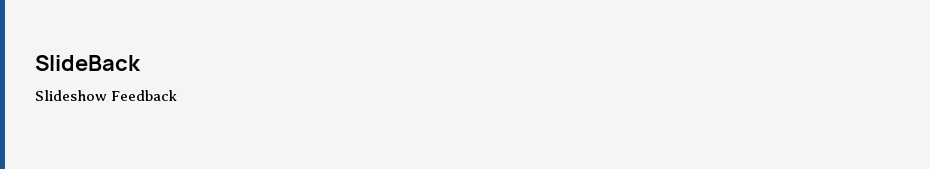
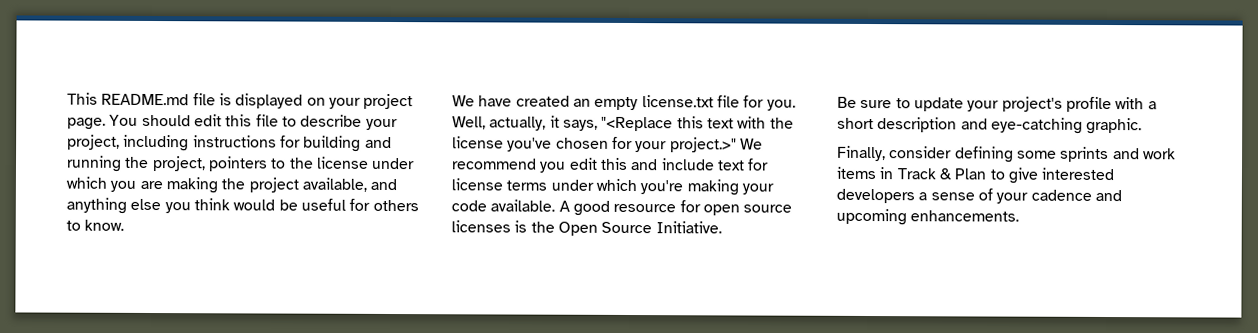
- SlideBack
- Slideshow Feedback
+ This README.md file is displayed on your project page. You should edit this file to describe your project, including instructions for building and running the project, pointers to the license under which you are making the project available, and anything else you think would be useful for others to know.
+ We have created an empty license.txt file for you. Well, actually, it says, "<Replace this text with the license you've chosen for your project.>" We recommend you edit this and include text for license terms under which you're making your code available. A good resource for open source licenses is the Open Source Initiative.
+ Be sure to update your project's profile with a short description and eye-catching graphic.
+ Finally, consider defining some sprints and work items in Track & Plan to give interested developers a sense of your cadence and upcoming enhancements.

